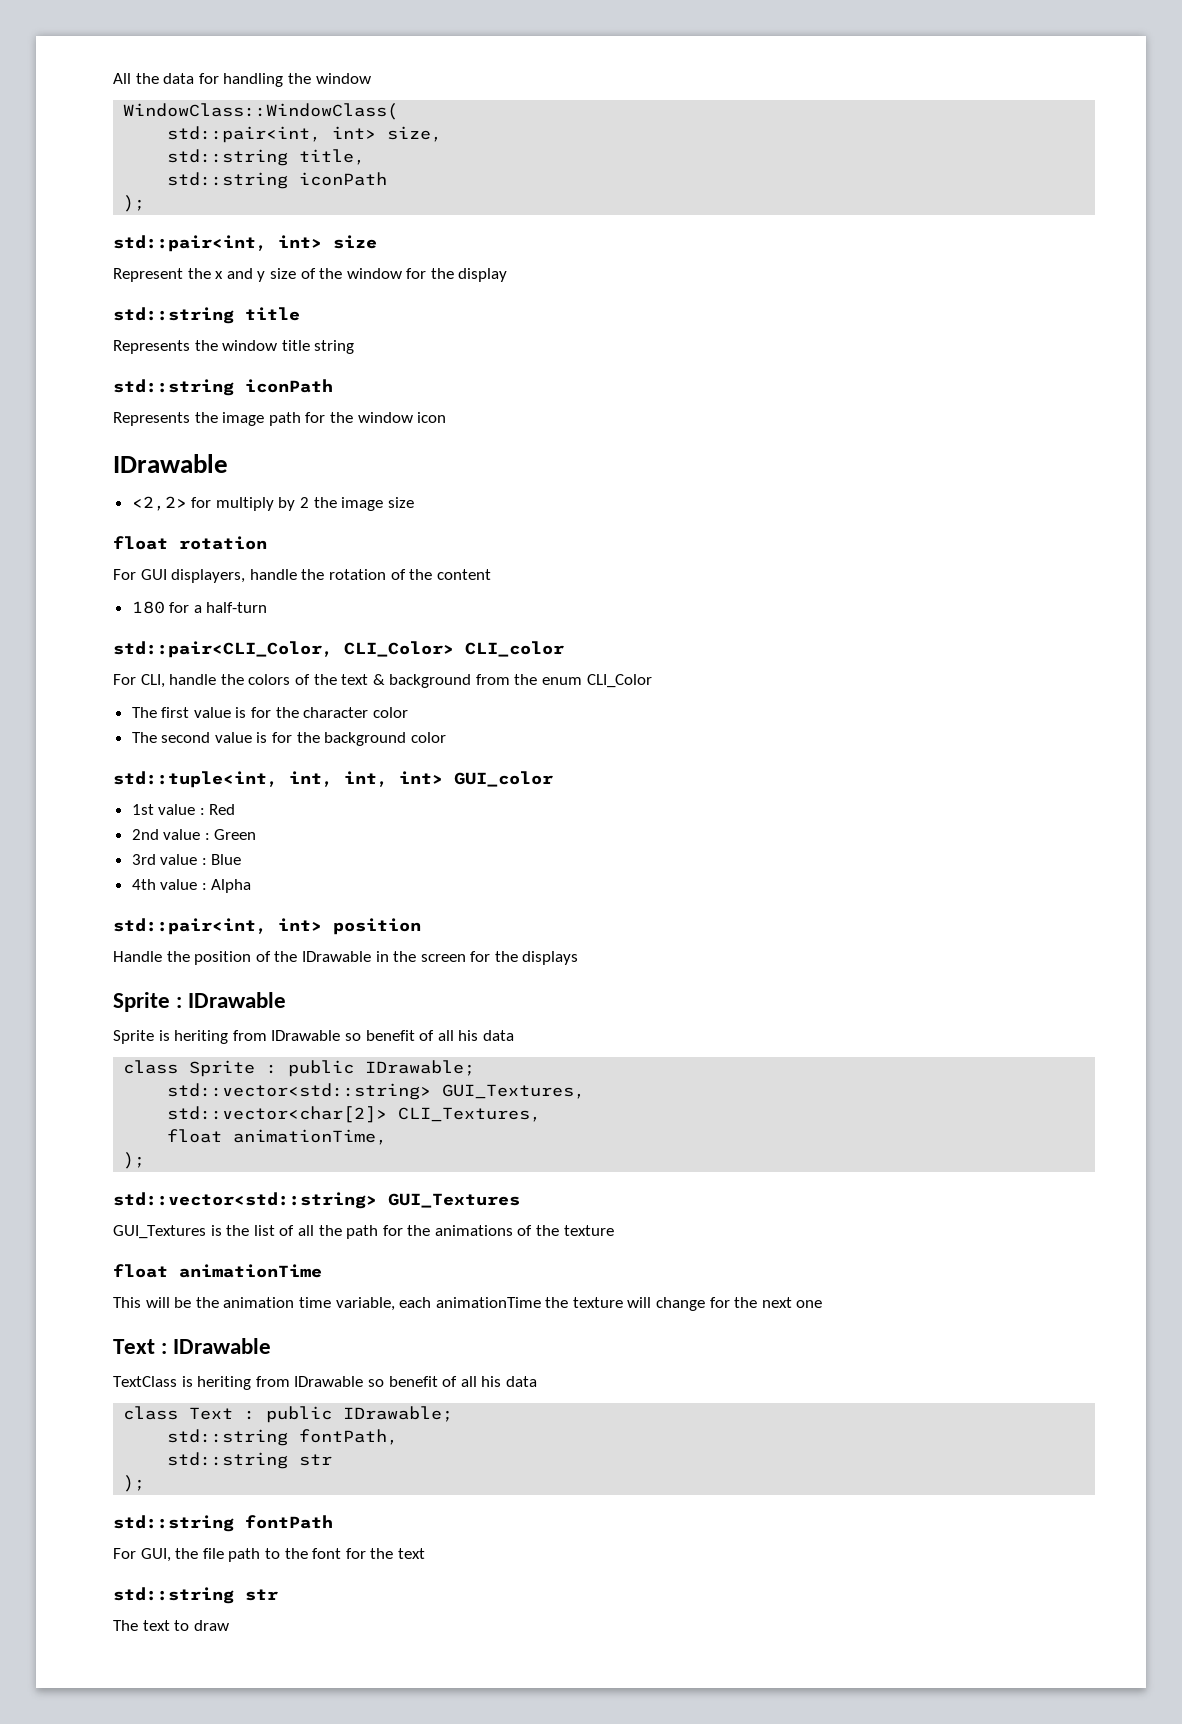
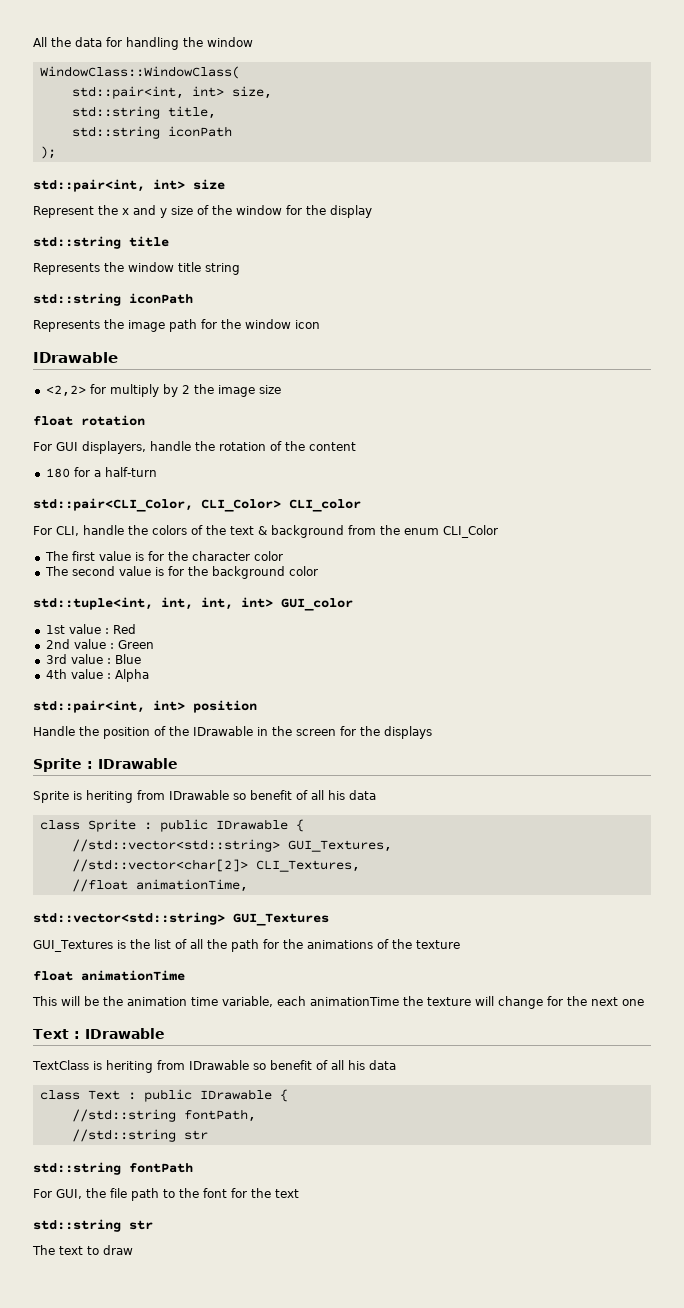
- class Sprite : public IDrawable;
- std::vector<std::string> GUI_Textures,
+ class Sprite : public IDrawable {
+ //std::vector<std::string> GUI_Textures,
- std::vector<char[2]> CLI_Textures,
+ //std::vector<char[2]> CLI_Textures,
- float animationTime,
- );
+ //float animationTime,
- class Text : public IDrawable;
- std::string fontPath,
- std::string str
- );
+ class Text : public IDrawable {
+ //std::string fontPath,
+ //std::string str

